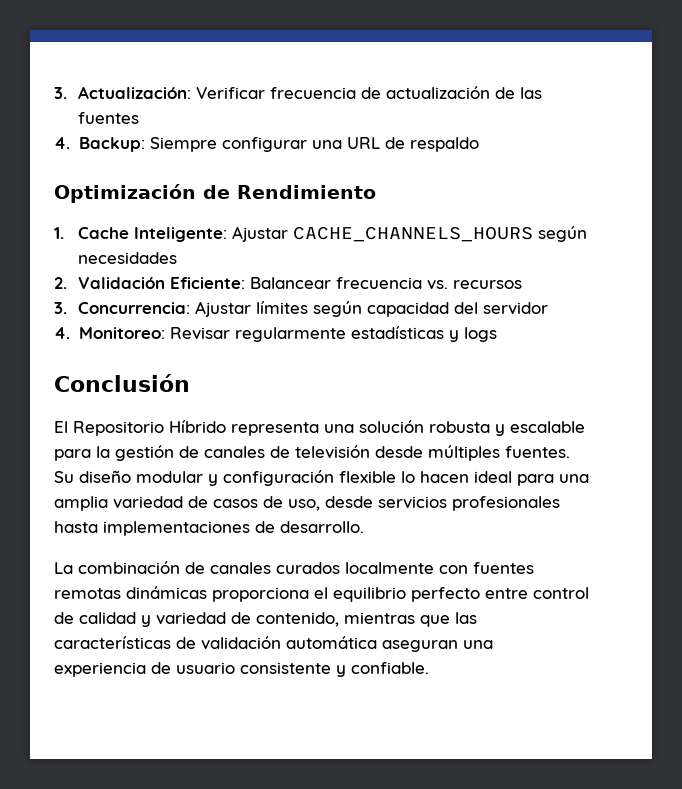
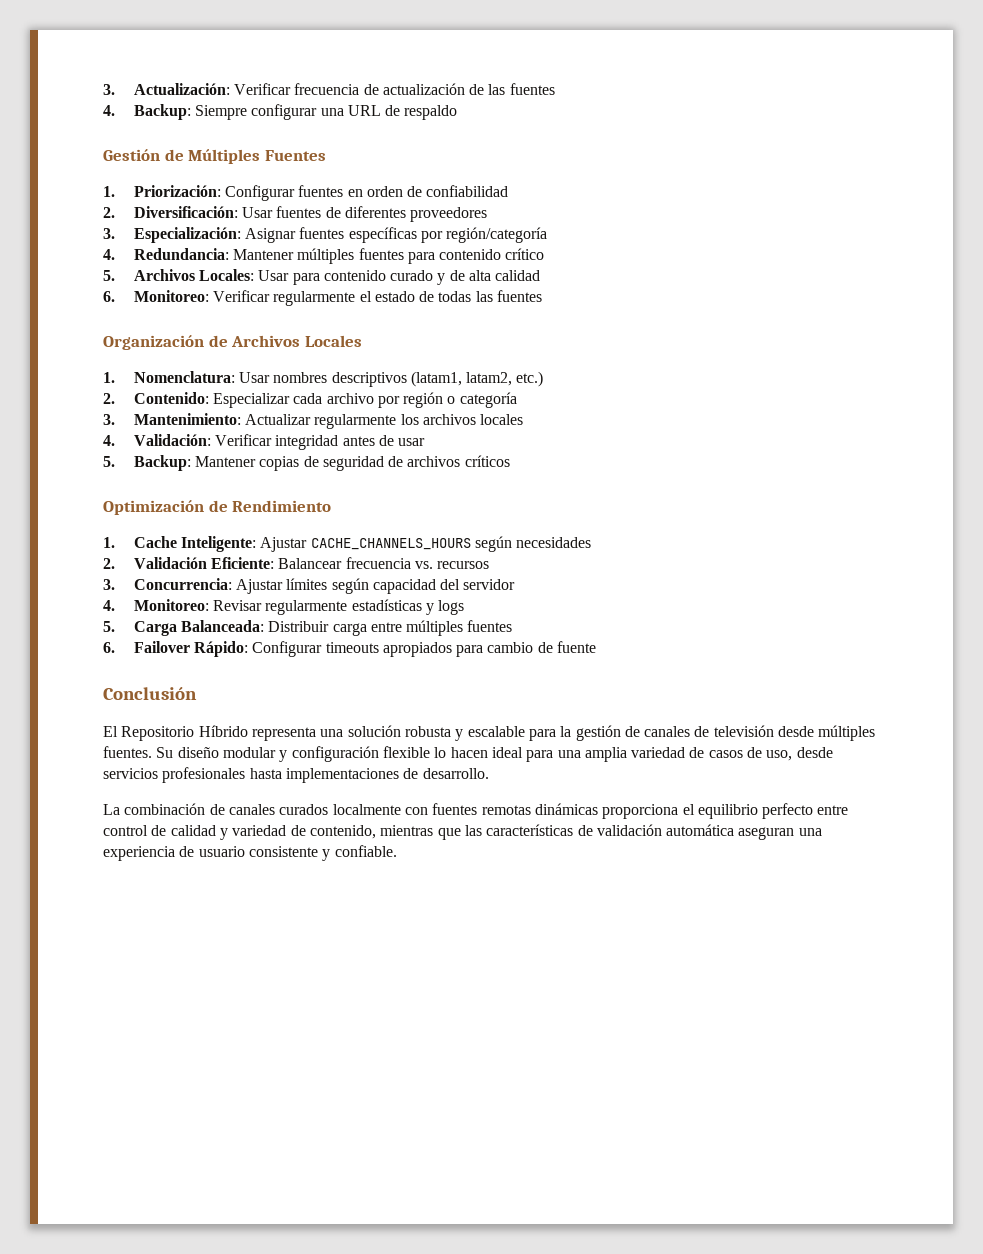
+ Gestión de Múltiples Fuentes
+ 1. Priorización: Configurar fuentes en orden de confiabilidad
+ 2. Diversificación: Usar fuentes de diferentes proveedores
+ 3. Especialización: Asignar fuentes específicas por región/categoría
+ 4. Redundancia: Mantener múltiples fuentes para contenido crítico
+ 5. Archivos Locales: Usar para contenido curado y de alta calidad
+ 6. Monitoreo: Verificar regularmente el estado de todas las fuentes
+ Organización de Archivos Locales
+ 1. Nomenclatura: Usar nombres descriptivos (latam1, latam2, etc.)
+ 2. Contenido: Especializar cada archivo por región o categoría
+ 3. Mantenimiento: Actualizar regularmente los archivos locales
+ 4. Validación: Verificar integridad antes de usar
+ 5. Backup: Mantener copias de seguridad de archivos críticos
+ 5. Carga Balanceada: Distribuir carga entre múltiples fuentes
+ 6. Failover Rápido: Configurar timeouts apropiados para cambio de fuente

